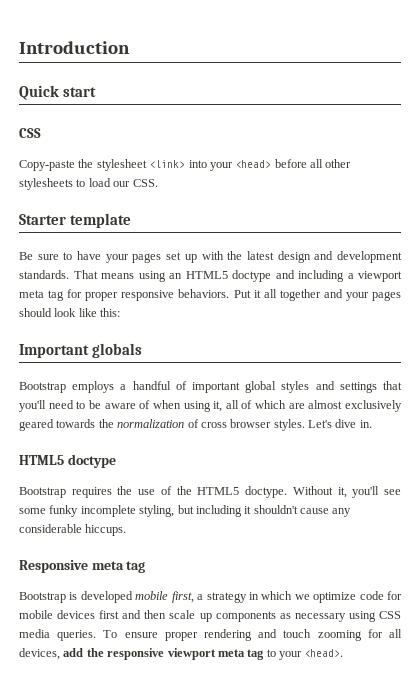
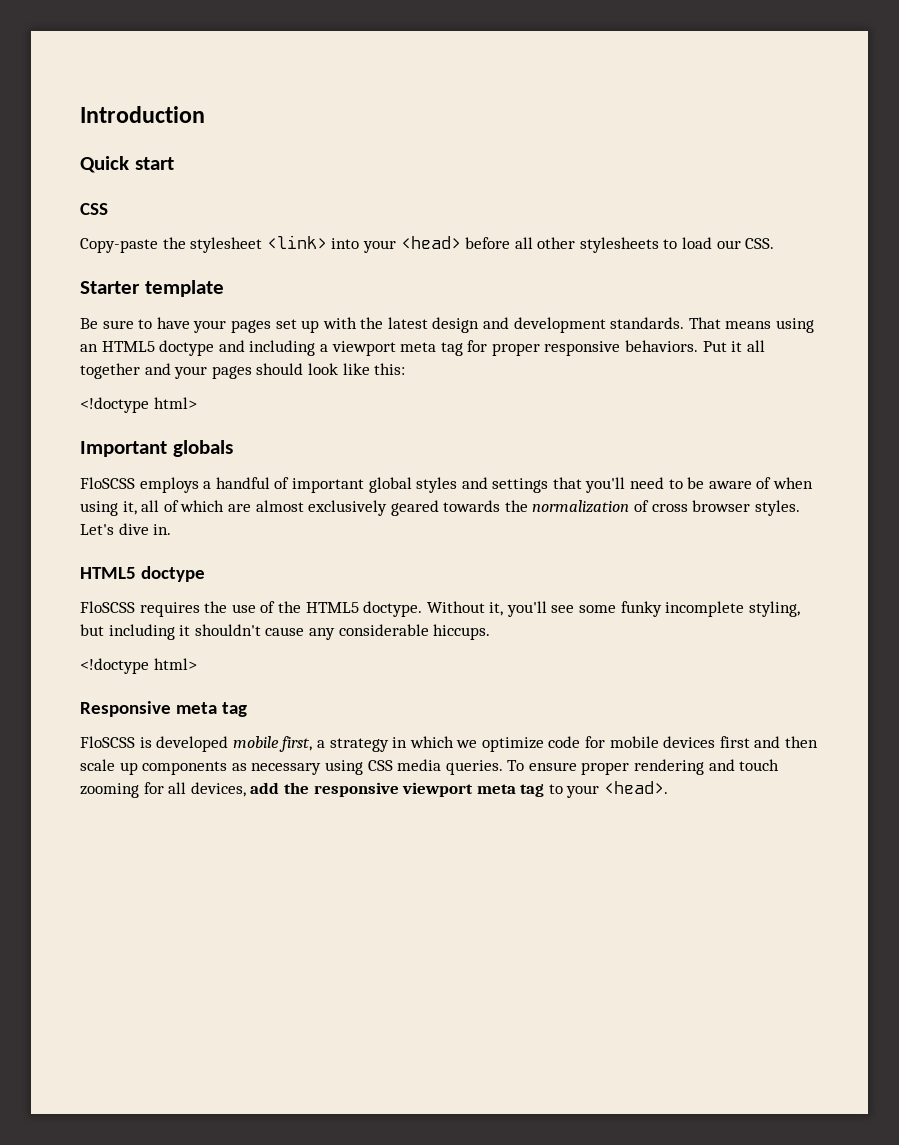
  Put it all together and your pages should look like this:
+ <!doctype html>
- Bootstrap employs a handful of important global styles and settings that you'll need to be aware of when using it, all of which are almost exclusively geared towards the normalization of cross browser styles.
+ FloSCSS employs a handful of important global styles and settings that you'll need to be aware of when using it, all of which are almost exclusively geared towards the normalization of cross browser styles.
- Bootstrap requires the use of the HTML5 doctype.
+ FloSCSS requires the use of the HTML5 doctype.
  Without it, you'll see some funky incomplete styling, but including it shouldn't cause any considerable hiccups.
+ <!doctype html>
- Bootstrap is developed mobile first, a strategy in which we optimize code for mobile devices first and then scale up components as necessary using CSS media queries.
+ FloSCSS is developed mobile first, a strategy in which we optimize code for mobile devices first and then scale up components as necessary using CSS media queries.

